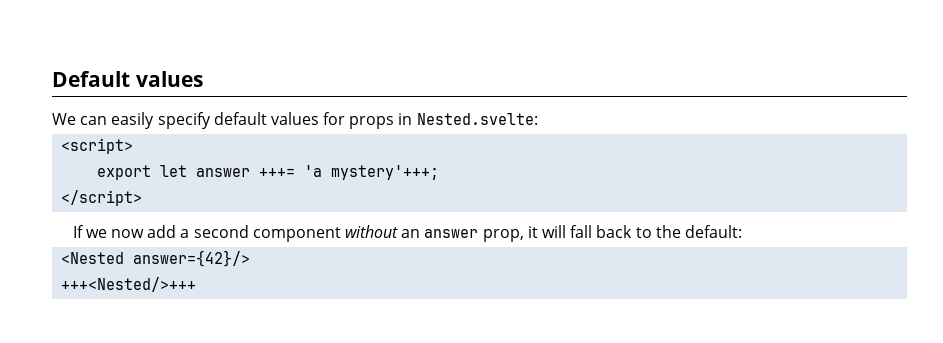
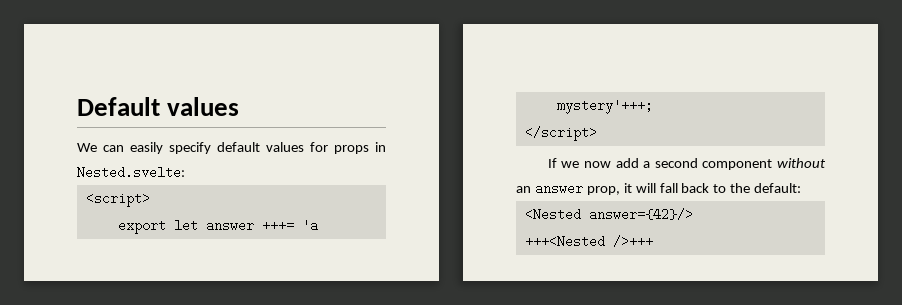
- +++<Nested/>+++
+ +++<Nested />+++

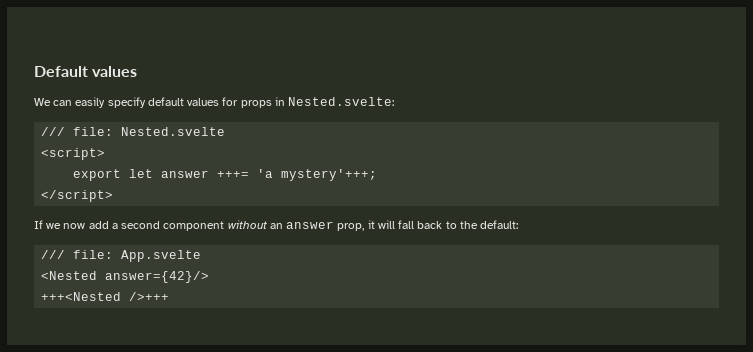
+ /// file: Nested.svelte
+ /// file: App.svelte

